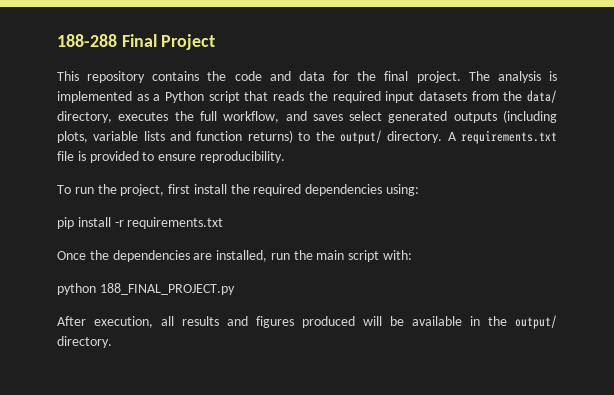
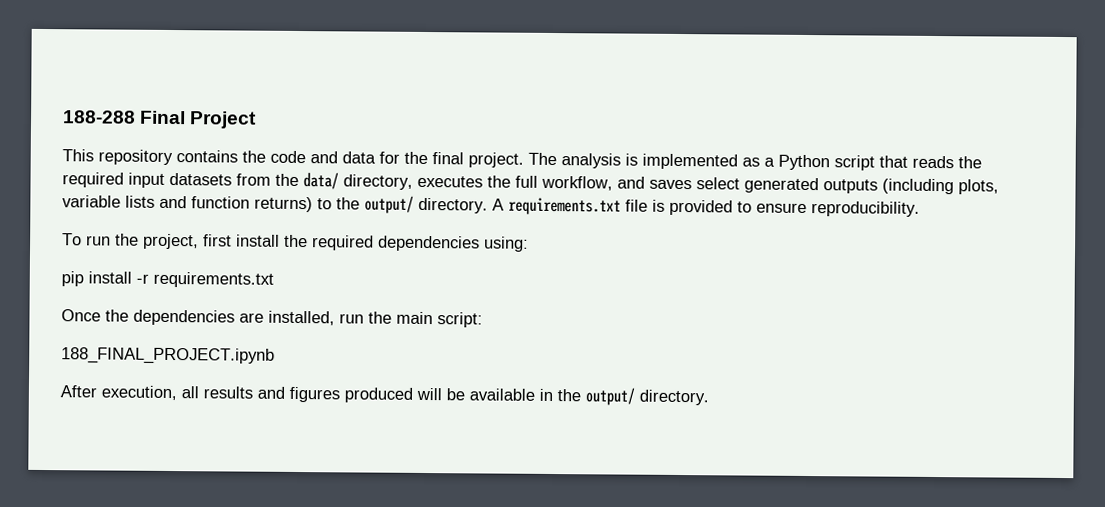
- Once the dependencies are installed, run the main script with:
- python 188_FINAL_PROJECT.py
+ Once the dependencies are installed, run the main script:
+ 188_FINAL_PROJECT.ipynb

